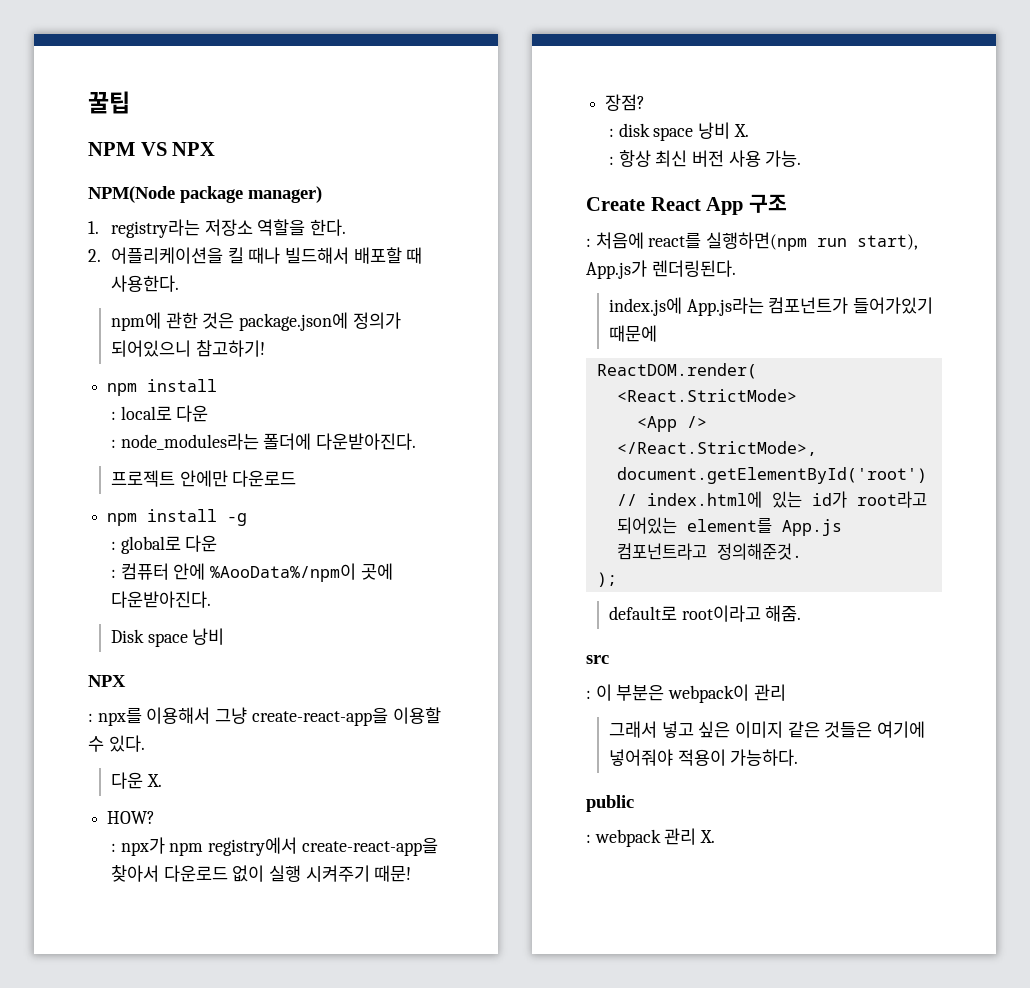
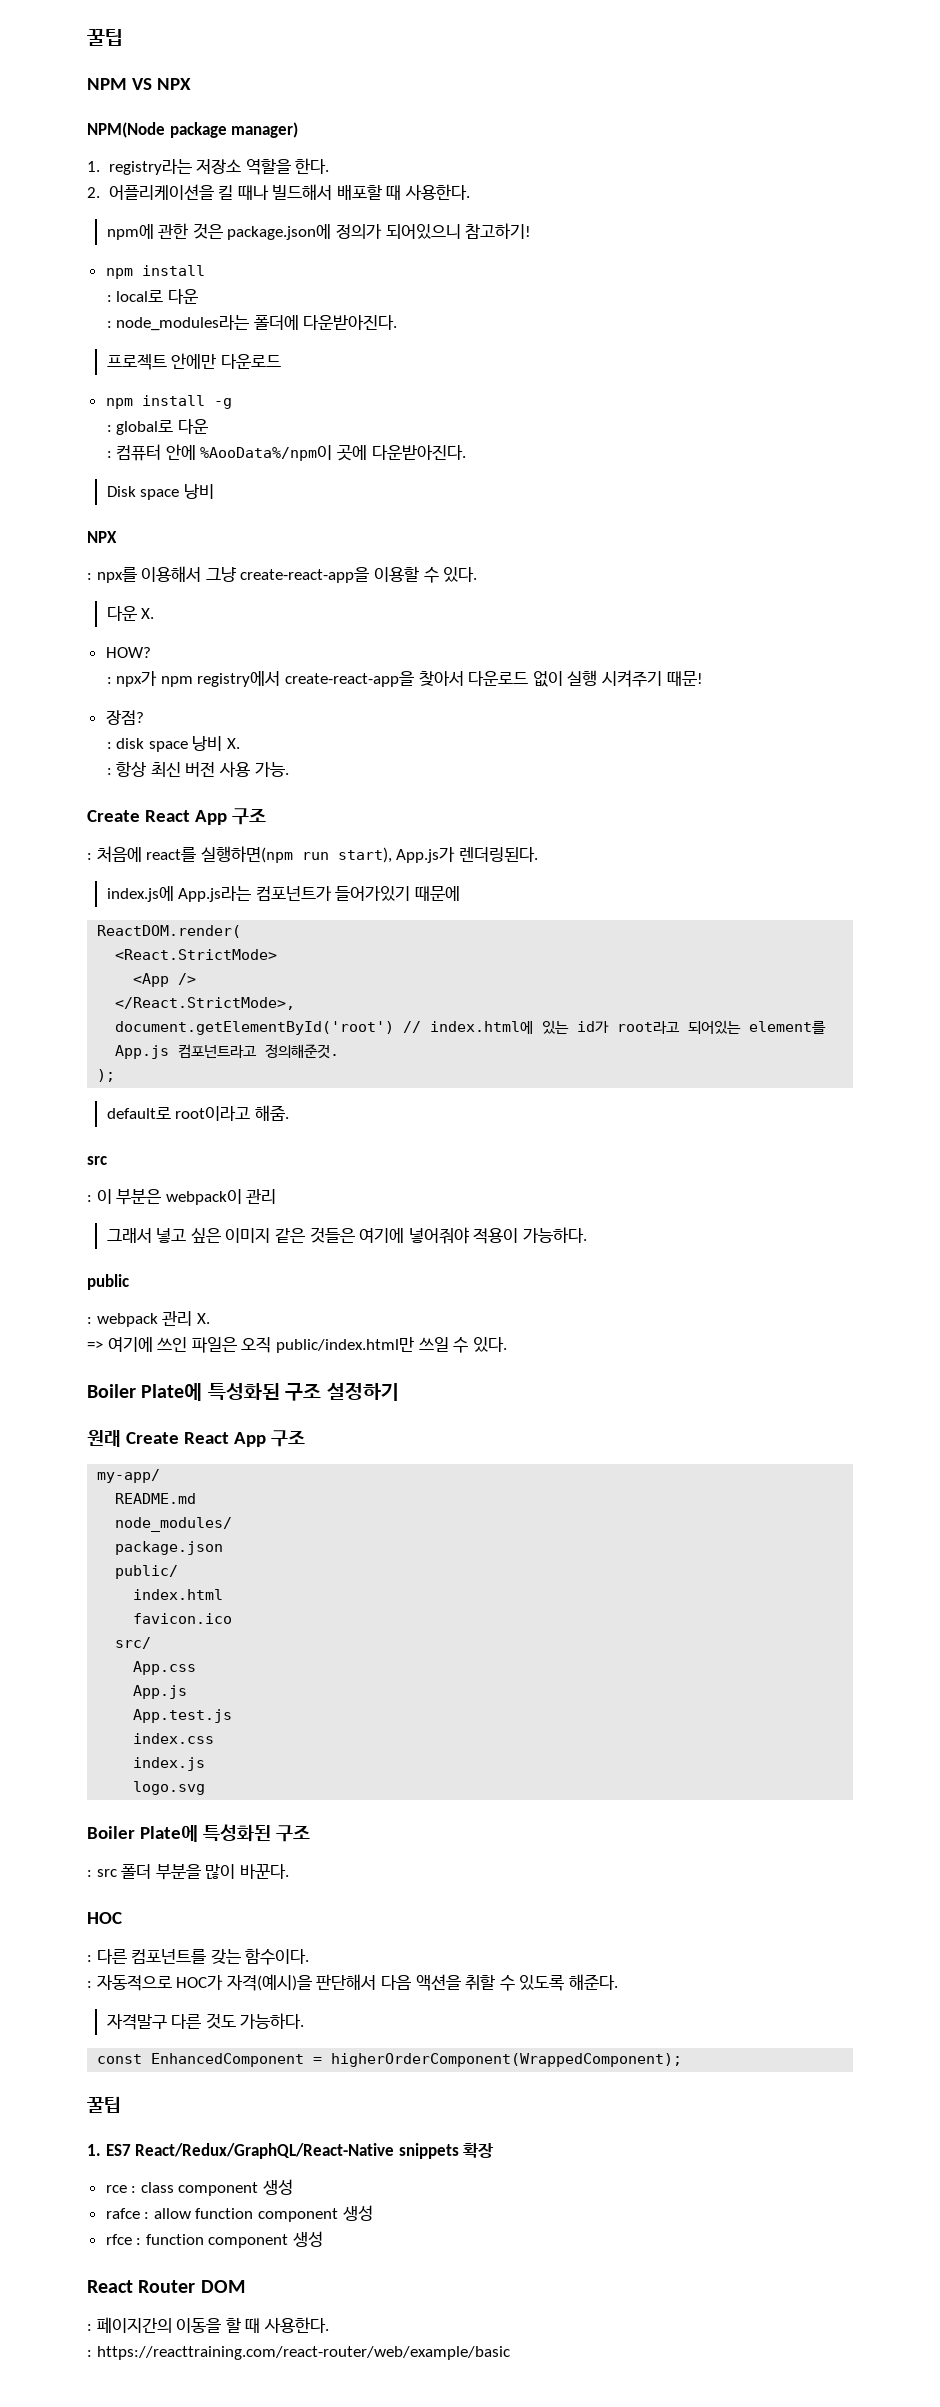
+ => 여기에 쓰인 파일은 오직 public/index.html만 쓰일 수 있다.
+ Boiler Plate에 특성화된 구조 설정하기
+ 원래 Create React App 구조
+ my-app/
+ README.md
+ node_modules/
+ package.json
+ public/
+ index.html
+ favicon.ico
+ src/
+ App.css
+ App.js
+ App.test.js
+ index.css
+ index.js
+ logo.svg
+ Boiler Plate에 특성화된 구조
+ : src 폴더 부분을 많이 바꾼다.
+ HOC
+ : 다른 컴포넌트를 갖는 함수이다.
+ : 자동적으로 HOC가 자격(예시)을 판단해서 다음 액션을 취할 수 있도록 해준다.
+ 자격말구 다른 것도 가능하다.
+ const EnhancedComponent = higherOrderComponent(WrappedComponent);
+ 꿀팁
+ 1. ES7 React/Redux/GraphQL/React-Native snippets 확장
+ rce : class component 생성
+ rafce : allow function component 생성
+ rfce : function component 생성
+ React Router DOM
+ : 페이지간의 이동을 할 때 사용한다.
+ : https://reacttraining.com/react-router/web/example/basic

